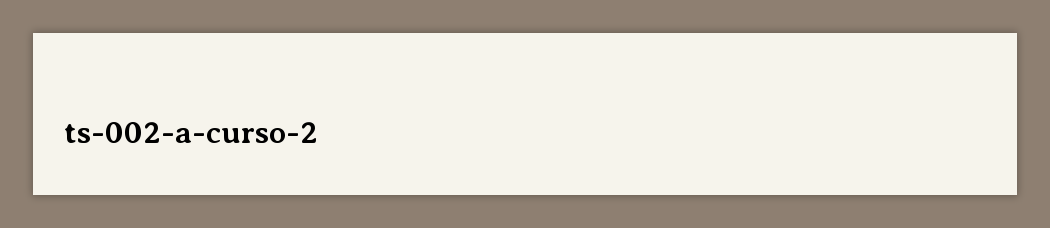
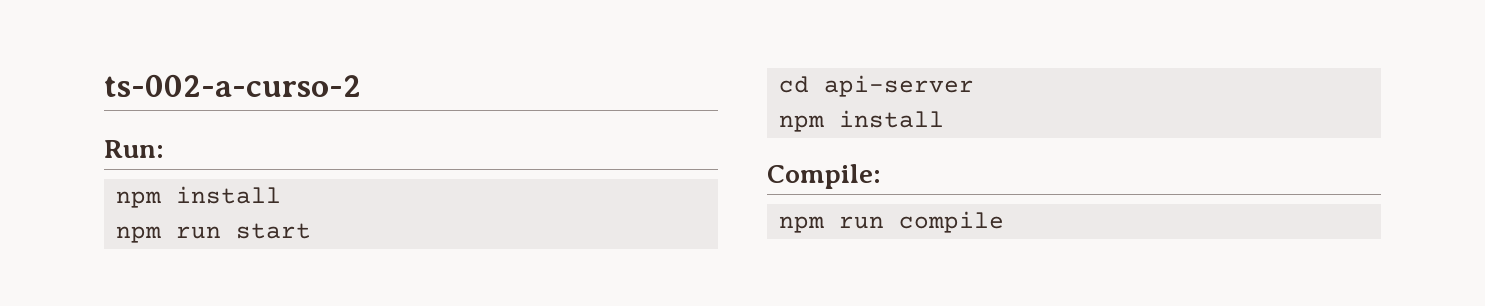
+ Run:
+ npm install
+ npm run start
+ cd api-server
+ npm install
+ Compile:
+ npm run compile

